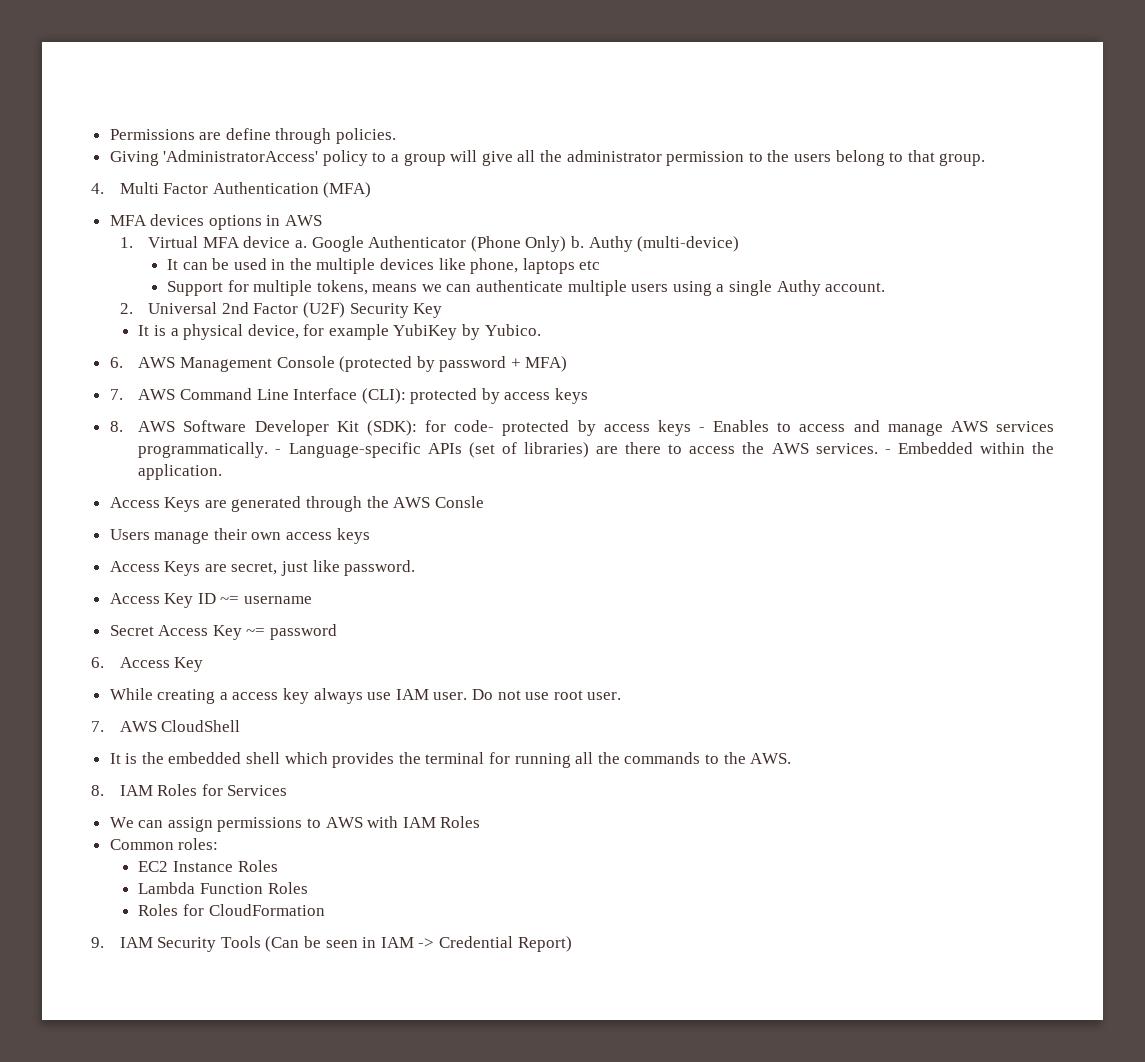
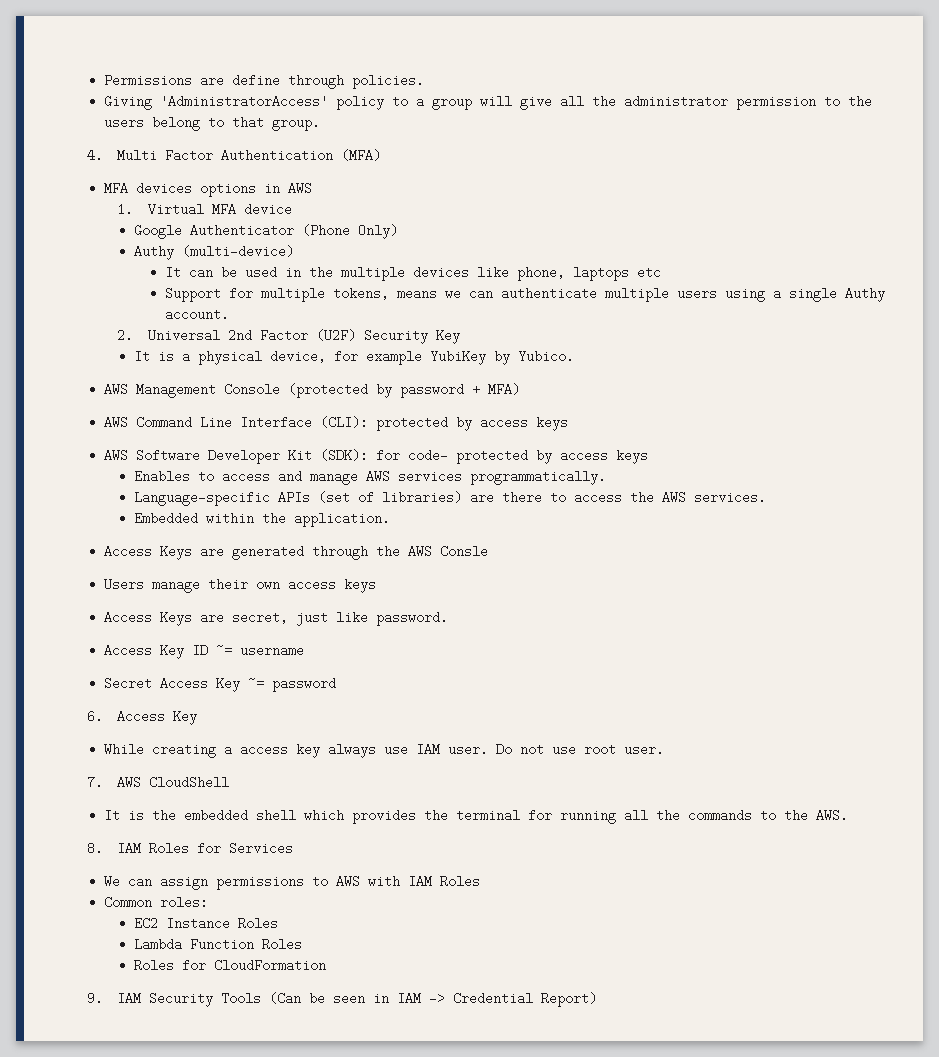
- 1. Virtual MFA device a. Google Authenticator (Phone Only) b. Authy (multi-device)
+ 1. Virtual MFA device
+ Google Authenticator (Phone Only)
+ Authy (multi-device)
- 6. AWS Management Console (protected by password + MFA)
+ AWS Management Console (protected by password + MFA)
- 7. AWS Command Line Interface (CLI): protected by access keys
+ AWS Command Line Interface (CLI): protected by access keys
- 8. AWS Software Developer Kit (SDK): for code- protected by access keys - Enables to access and manage AWS services programmatically. - Language-specific APIs (set of libraries) are there to access the AWS services. - Embedded within the application.
+ AWS Software Developer Kit (SDK): for code- protected by access keys
+ Enables to access and manage AWS services programmatically.
+ Language-specific APIs (set of libraries) are there to access the AWS services.
+ Embedded within the application.

